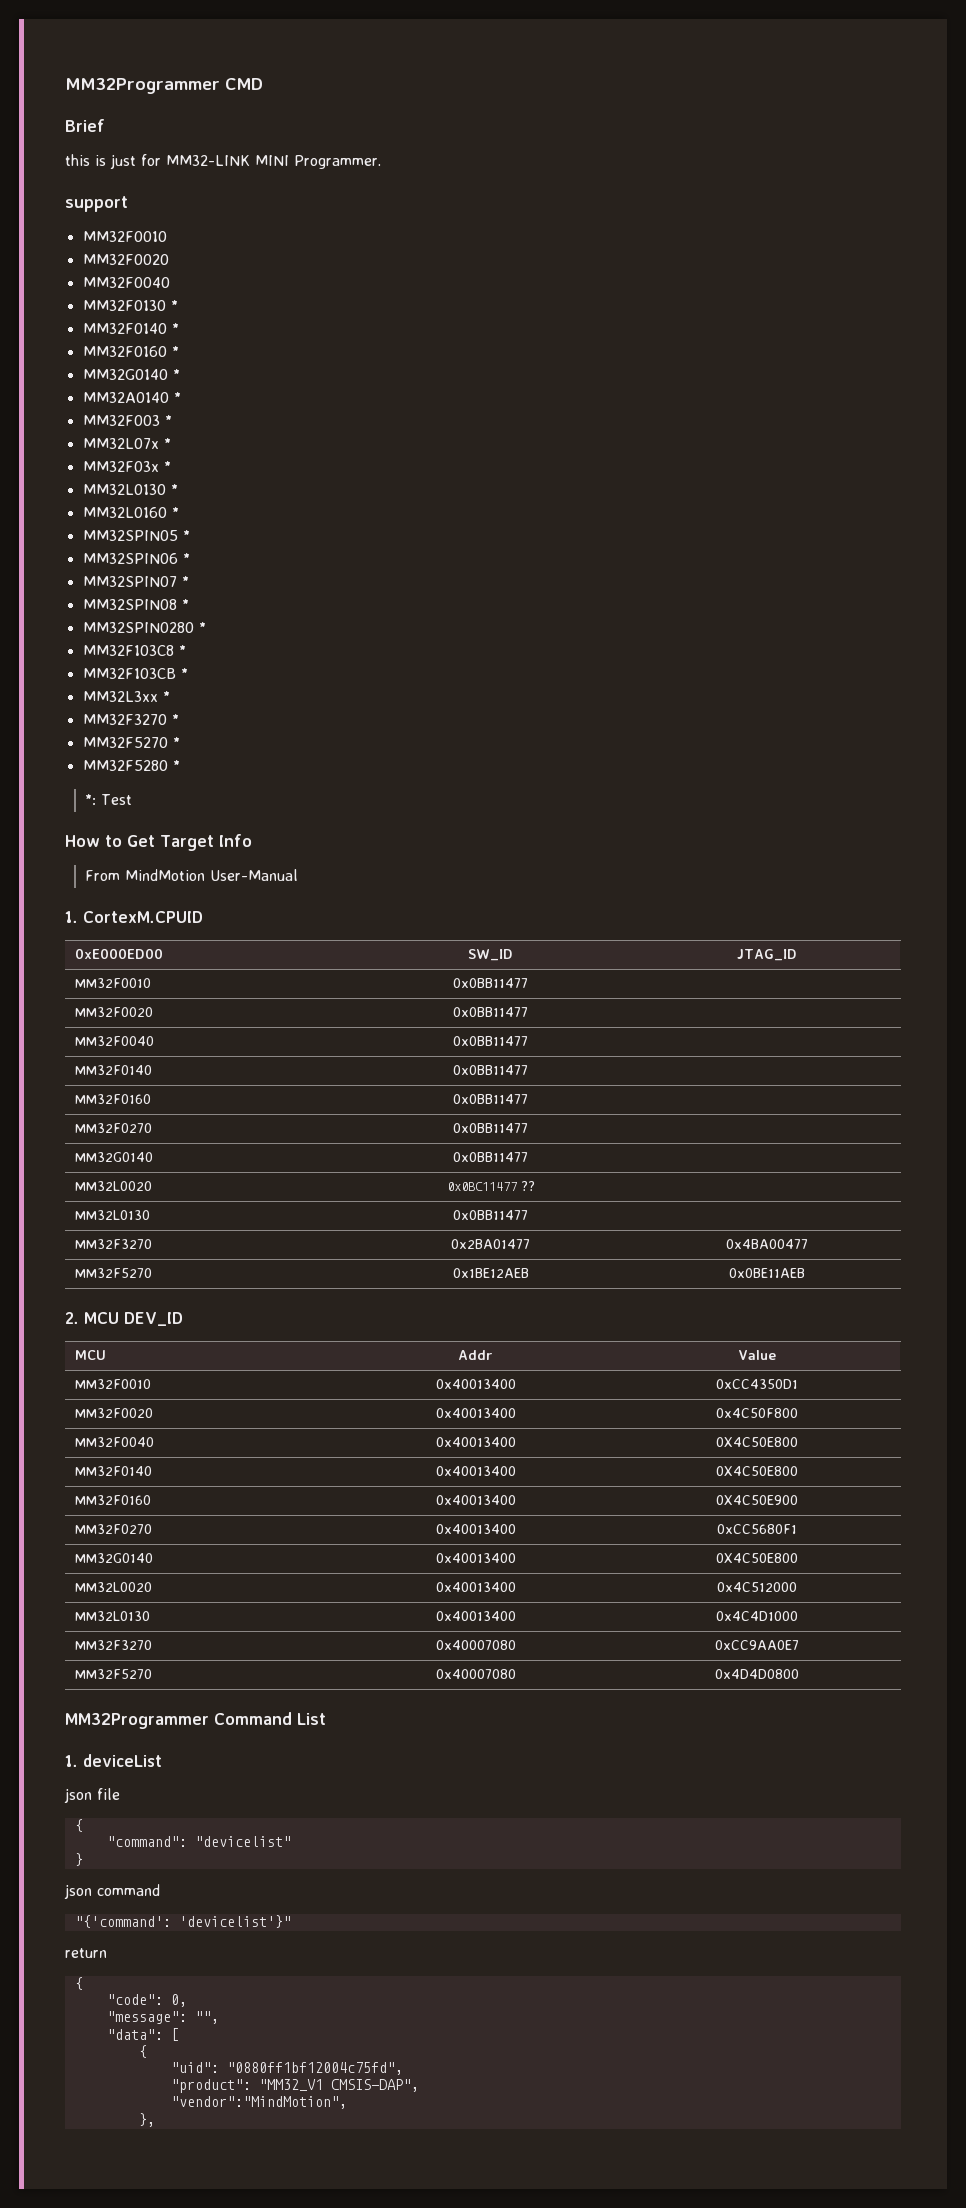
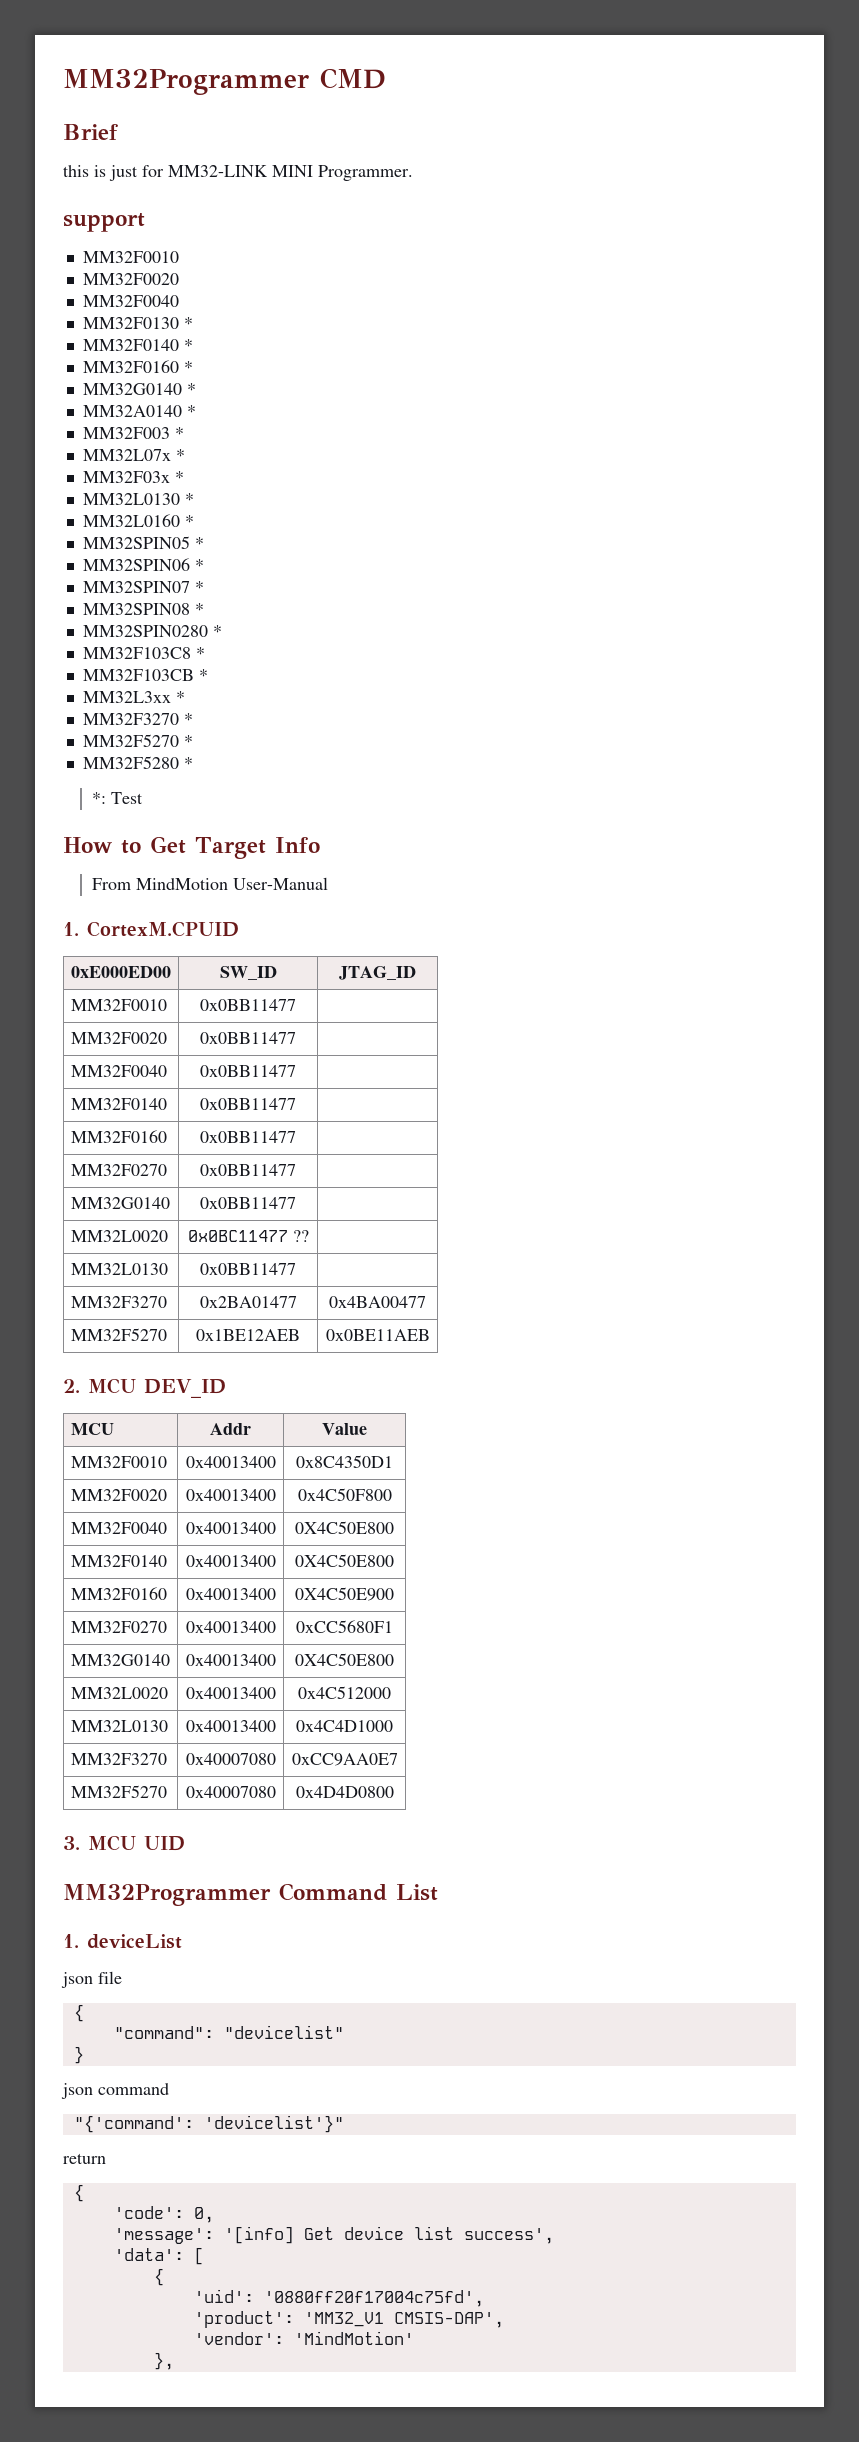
- MM32F0010 | 0x40013400 | 0xCC4350D1
+ MM32F0010 | 0x40013400 | 0x8C4350D1
+ 3. MCU UID
- "code": 0,
+ 'code': 0,
- "message": "",
- "data": [
+ 'message': '[info] Get device list success',
+ 'data': [
  {
- "uid": "0880ff1bf12004c75fd",
- "product": "MM32_V1 CMSIS-DAP",
- "vendor":"MindMotion",
+ 'uid': '0880ff20f17004c75fd',
+ 'product': 'MM32_V1 CMSIS-DAP',
+ 'vendor': 'MindMotion'

